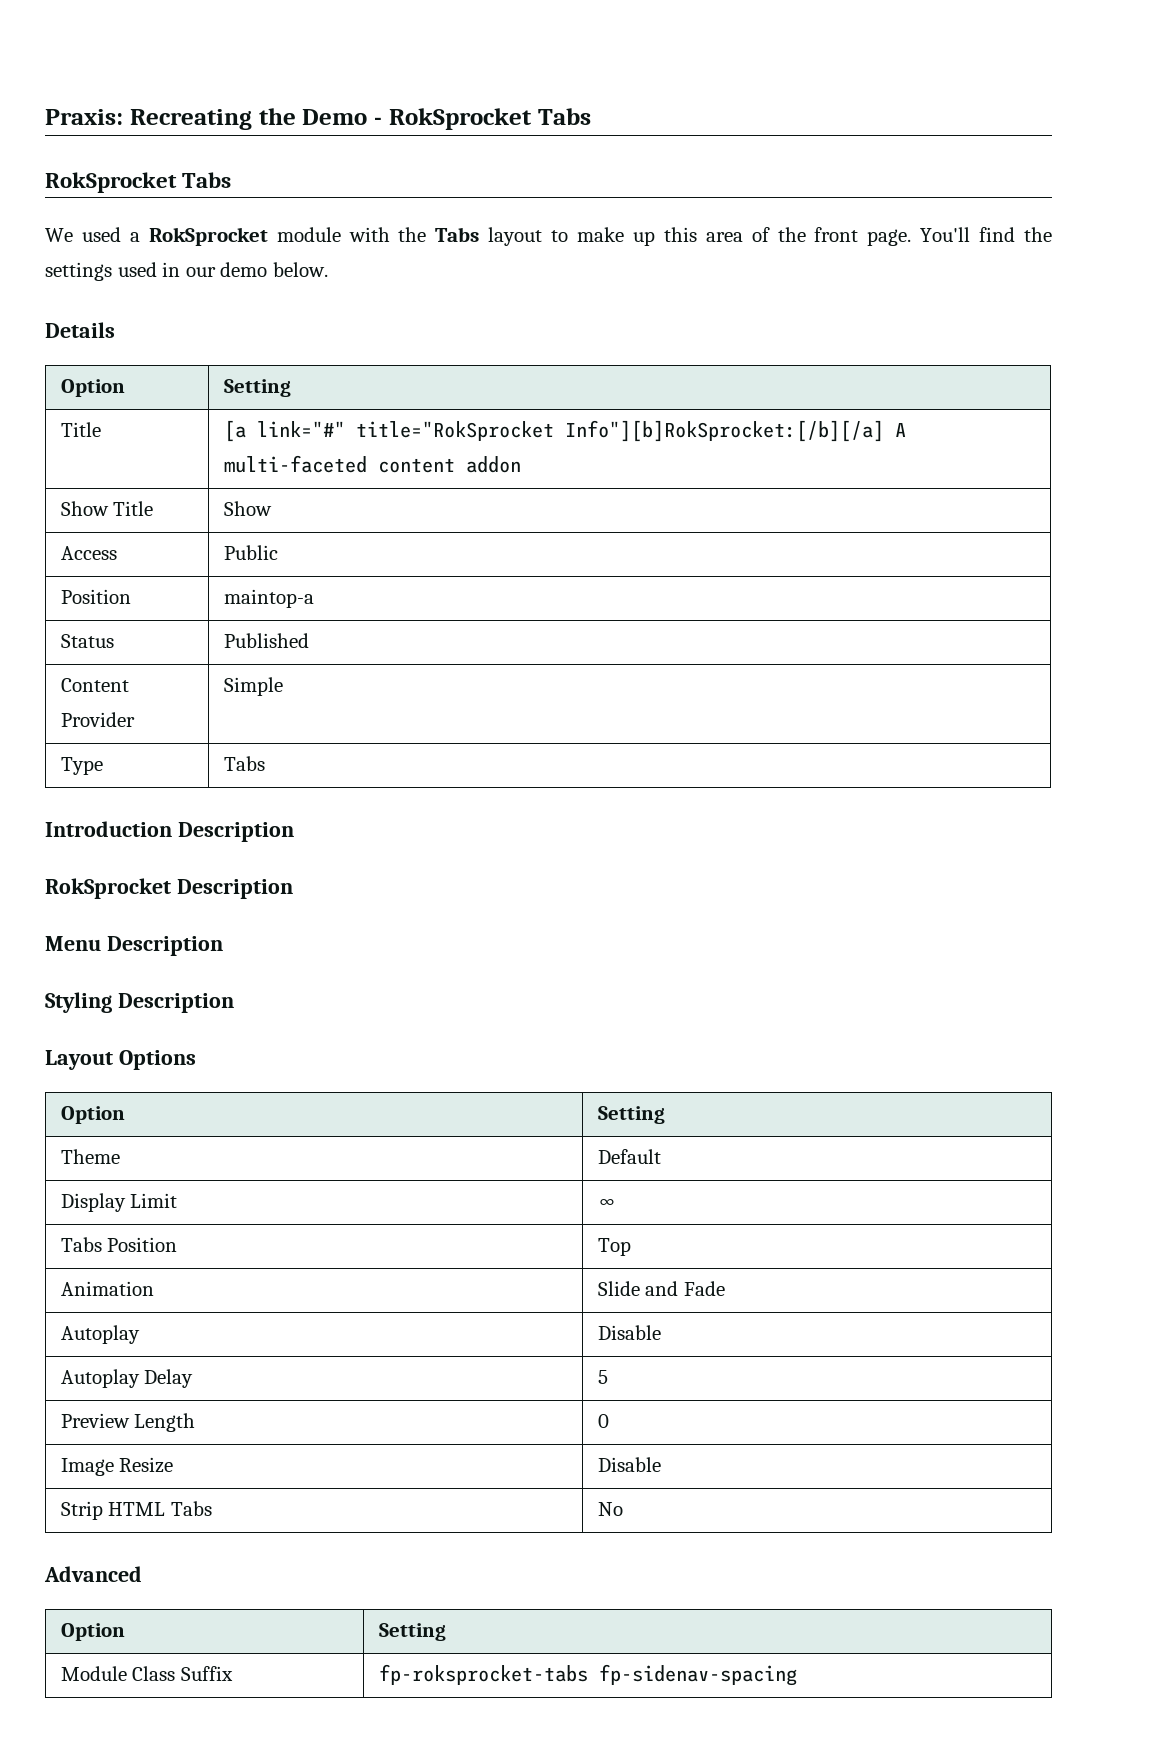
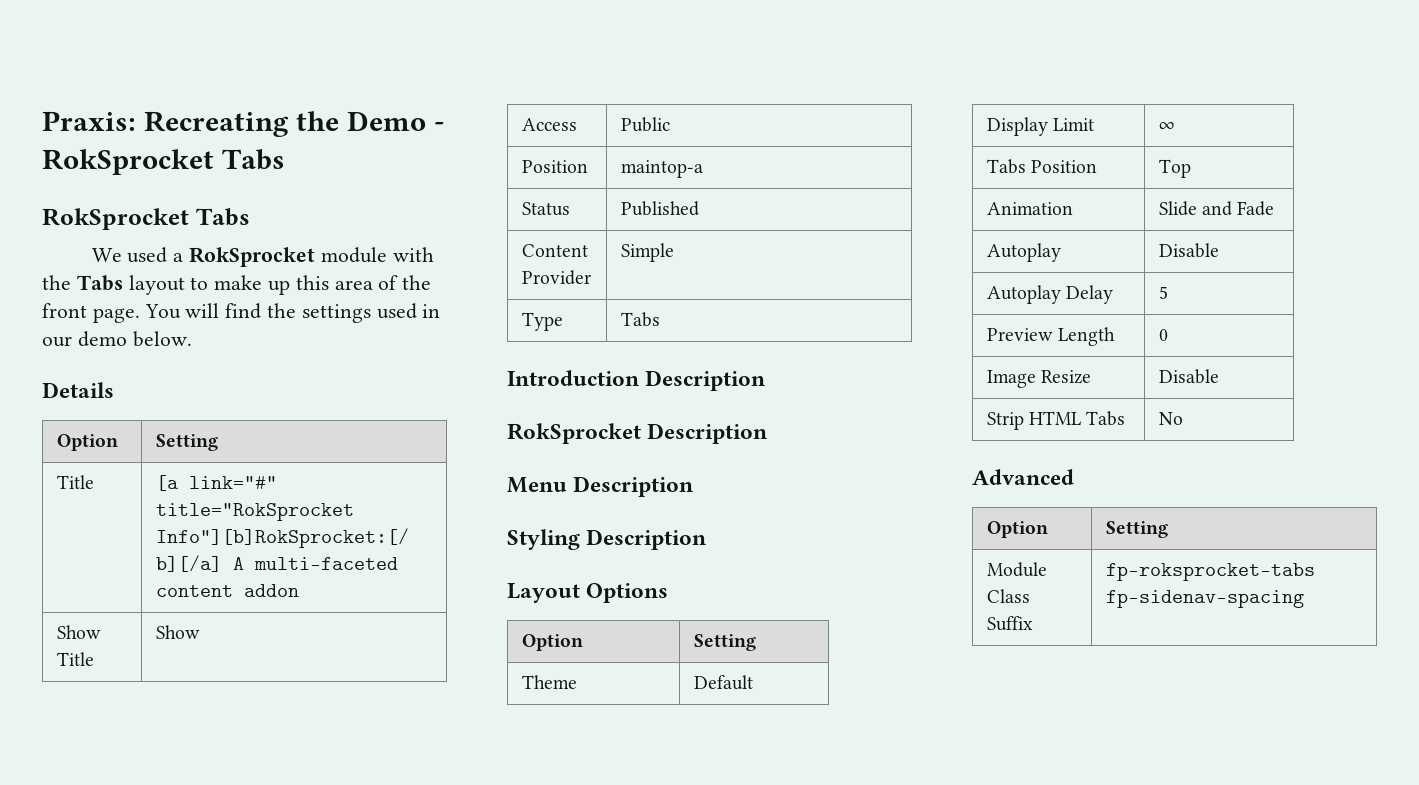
- You'll find the settings used in our demo below.
+ You will find the settings used in our demo below.

